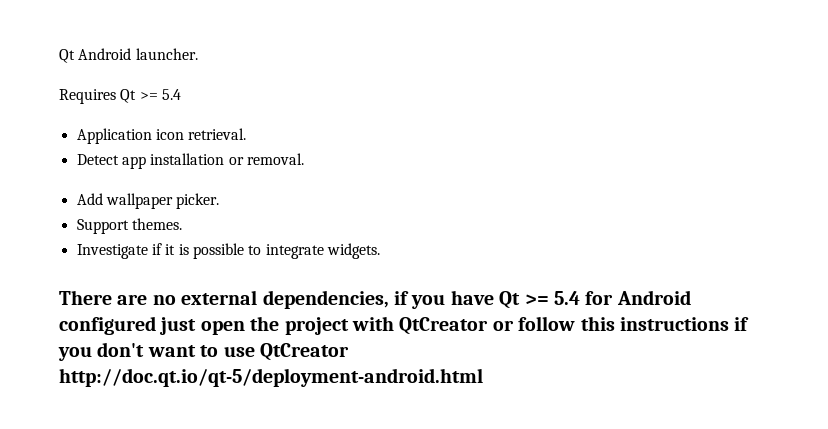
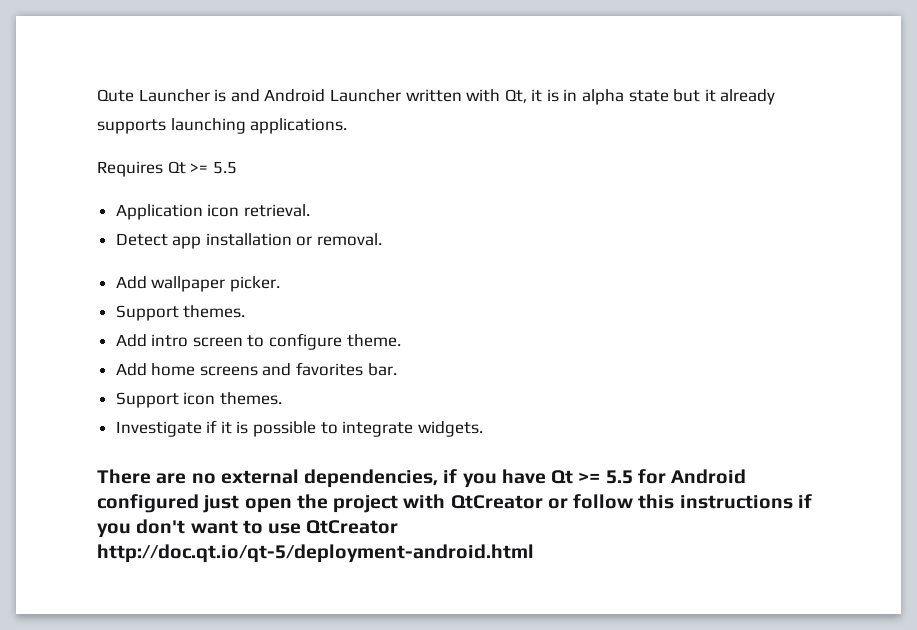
- Qt Android launcher.
+ Qute Launcher is and Android Launcher written with Qt, it is in alpha state but it already supports launching applications.
- Requires Qt >= 5.4
+ Requires Qt >= 5.5
+ Add intro screen to configure theme.
+ Add home screens and favorites bar.
+ Support icon themes.
- There are no external dependencies, if you have Qt >= 5.4 for Android configured just open the project with QtCreator or follow this instructions if you don't want to use QtCreator http://doc.qt.io/qt-5/deployment-android.html
+ There are no external dependencies, if you have Qt >= 5.5 for Android configured just open the project with QtCreator or follow this instructions if you don't want to use QtCreator http://doc.qt.io/qt-5/deployment-android.html

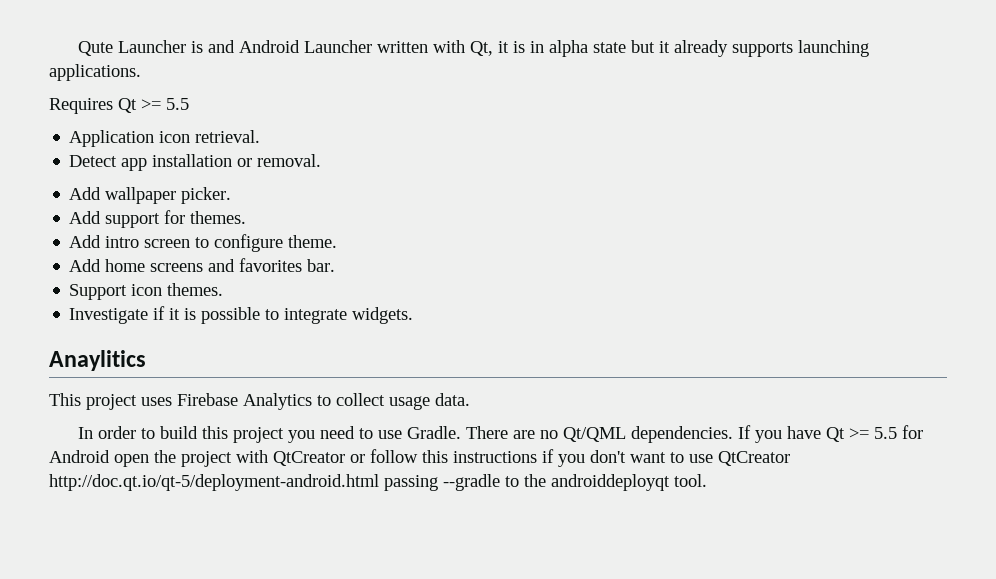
- Support themes.
+ Add support for themes.
- There are no external dependencies, if you have Qt >= 5.5 for Android configured just open the project with QtCreator or follow this instructions if you don't want to use QtCreator http://doc.qt.io/qt-5/deployment-android.html
+ Anaylitics
+ This project uses Firebase Analytics to collect usage data.
+ In order to build this project you need to use Gradle. There are no Qt/QML dependencies. If you have Qt >= 5.5 for Android open the project with QtCreator or follow this instructions if you don't want to use QtCreator http://doc.qt.io/qt-5/deployment-android.html passing --gradle to the androiddeployqt tool.

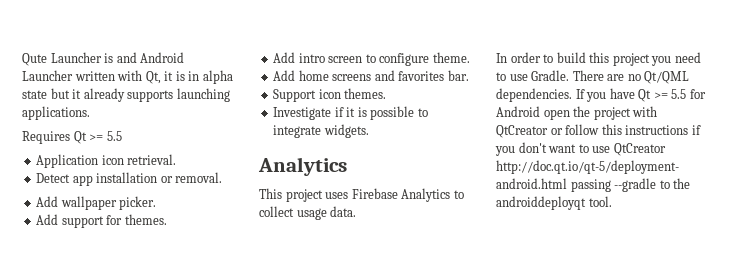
  Investigate if it is possible to integrate widgets.
- Anaylitics
+ Analytics

